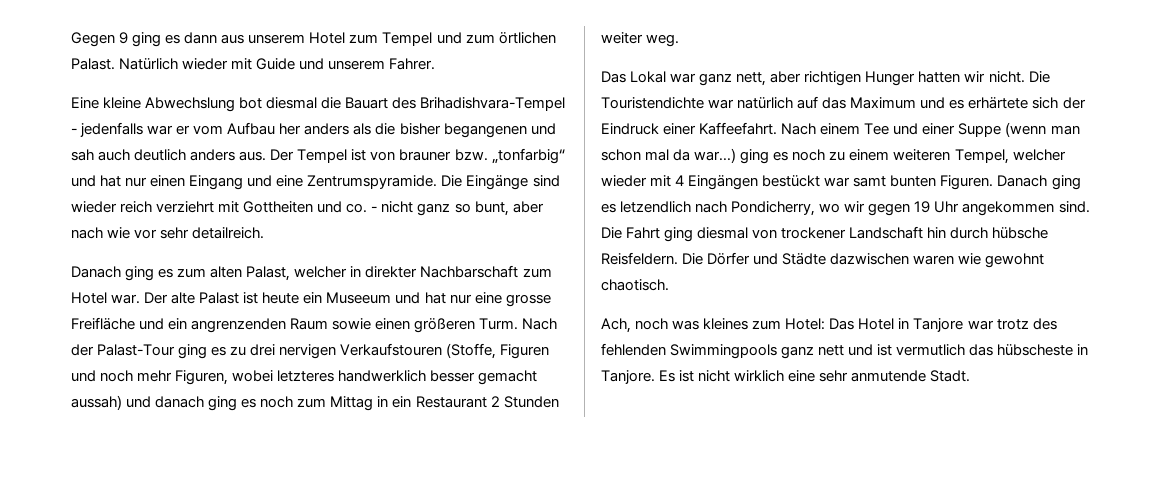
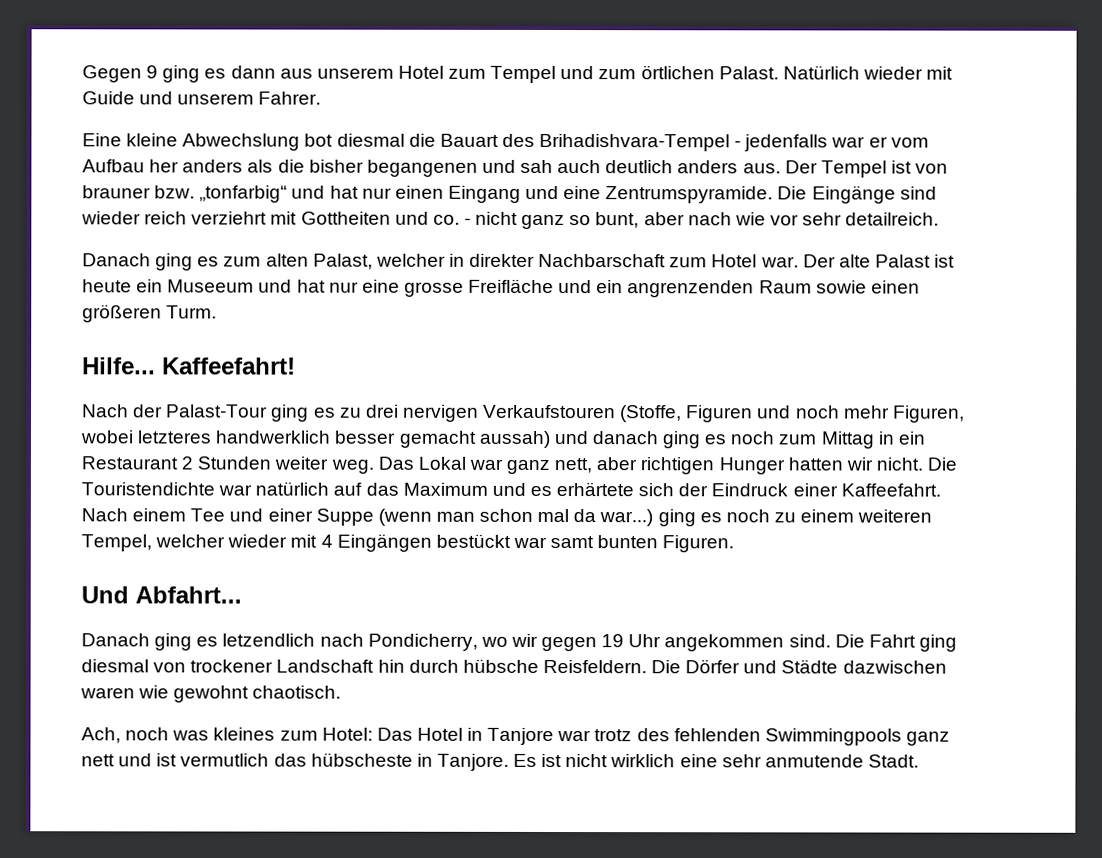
- Der alte Palast ist heute ein Museeum und hat nur eine grosse Freifläche und ein angrenzenden Raum sowie einen größeren Turm. Nach der Palast-Tour ging es zu drei nervigen Verkaufstouren (Stoffe, Figuren und noch mehr Figuren, wobei letzteres handwerklich besser gemacht aussah) und danach ging es noch zum Mittag in ein Restaurant 2 Stunden weiter weg.
- Das Lokal war ganz nett, aber richtigen Hunger hatten wir nicht.
+ Der alte Palast ist heute ein Museeum und hat nur eine grosse Freifläche und ein angrenzenden Raum sowie einen größeren Turm.
+ Hilfe... Kaffeefahrt!
+ Nach der Palast-Tour ging es zu drei nervigen Verkaufstouren (Stoffe, Figuren und noch mehr Figuren, wobei letzteres handwerklich besser gemacht aussah) und danach ging es noch zum Mittag in ein Restaurant 2 Stunden weiter weg. Das Lokal war ganz nett, aber richtigen Hunger hatten wir nicht.
- Nach einem Tee und einer Suppe (wenn man schon mal da war...) ging es noch zu einem weiteren Tempel, welcher wieder mit 4 Eingängen bestückt war samt bunten Figuren. Danach ging es letzendlich nach Pondicherry, wo wir gegen 19 Uhr angekommen sind.
+ Nach einem Tee und einer Suppe (wenn man schon mal da war...) ging es noch zu einem weiteren Tempel, welcher wieder mit 4 Eingängen bestückt war samt bunten Figuren.
+ Und Abfahrt...
+ Danach ging es letzendlich nach Pondicherry, wo wir gegen 19 Uhr angekommen sind.

